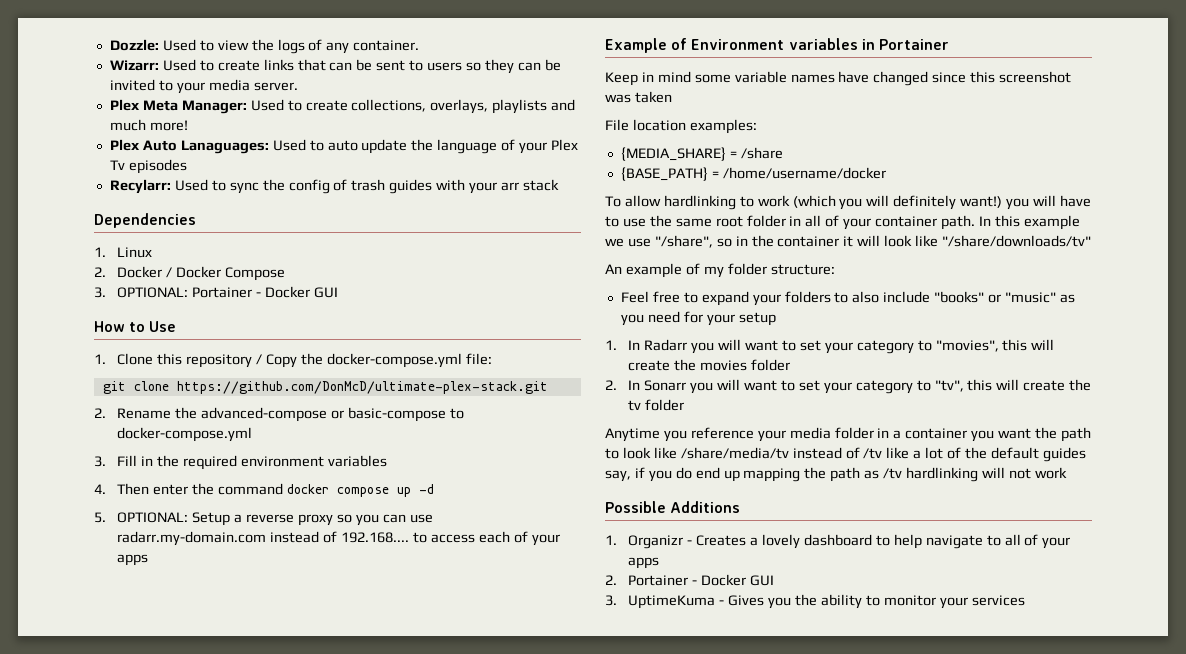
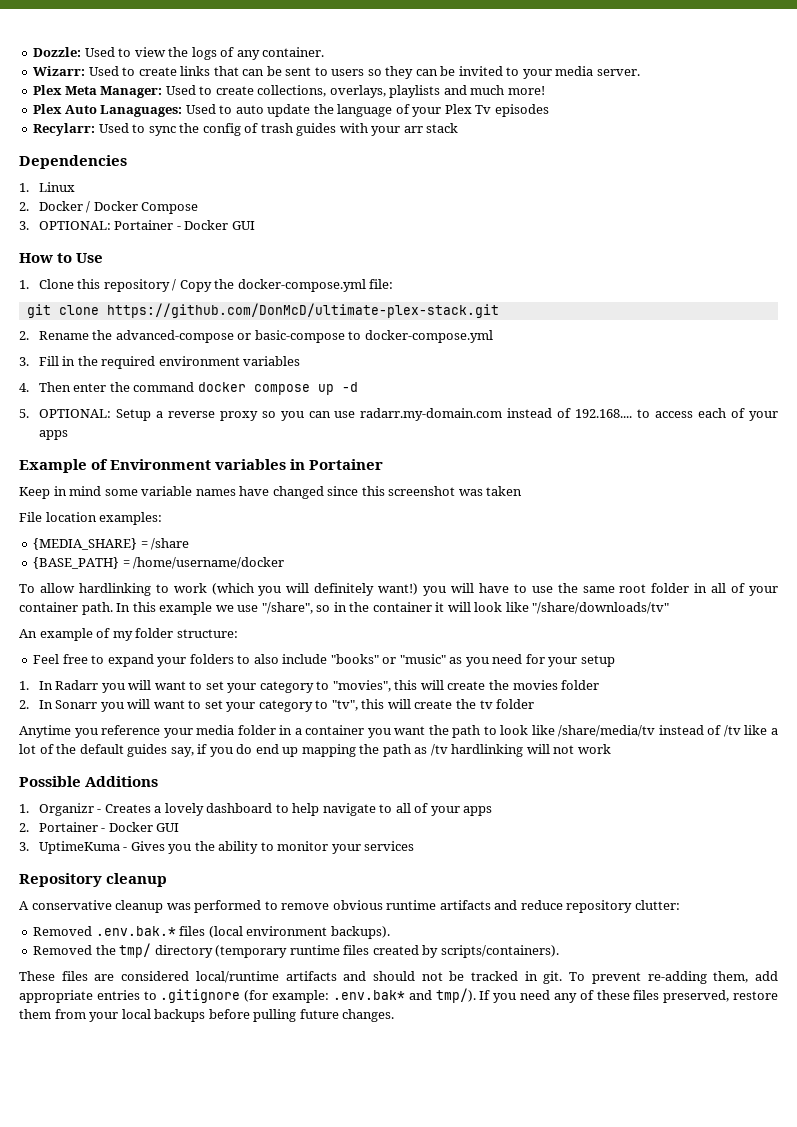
+ Repository cleanup
+ A conservative cleanup was performed to remove obvious runtime artifacts and reduce repository clutter:
+ Removed .env.bak.* files (local environment backups).
+ Removed the tmp/ directory (temporary runtime files created by scripts/containers).
+ These files are considered local/runtime artifacts and should not be tracked in git. To prevent re-adding them, add appropriate entries to .gitignore (for example: .env.bak* and tmp/). If you need any of these files preserved, restore them from your local backups before pulling future changes.

